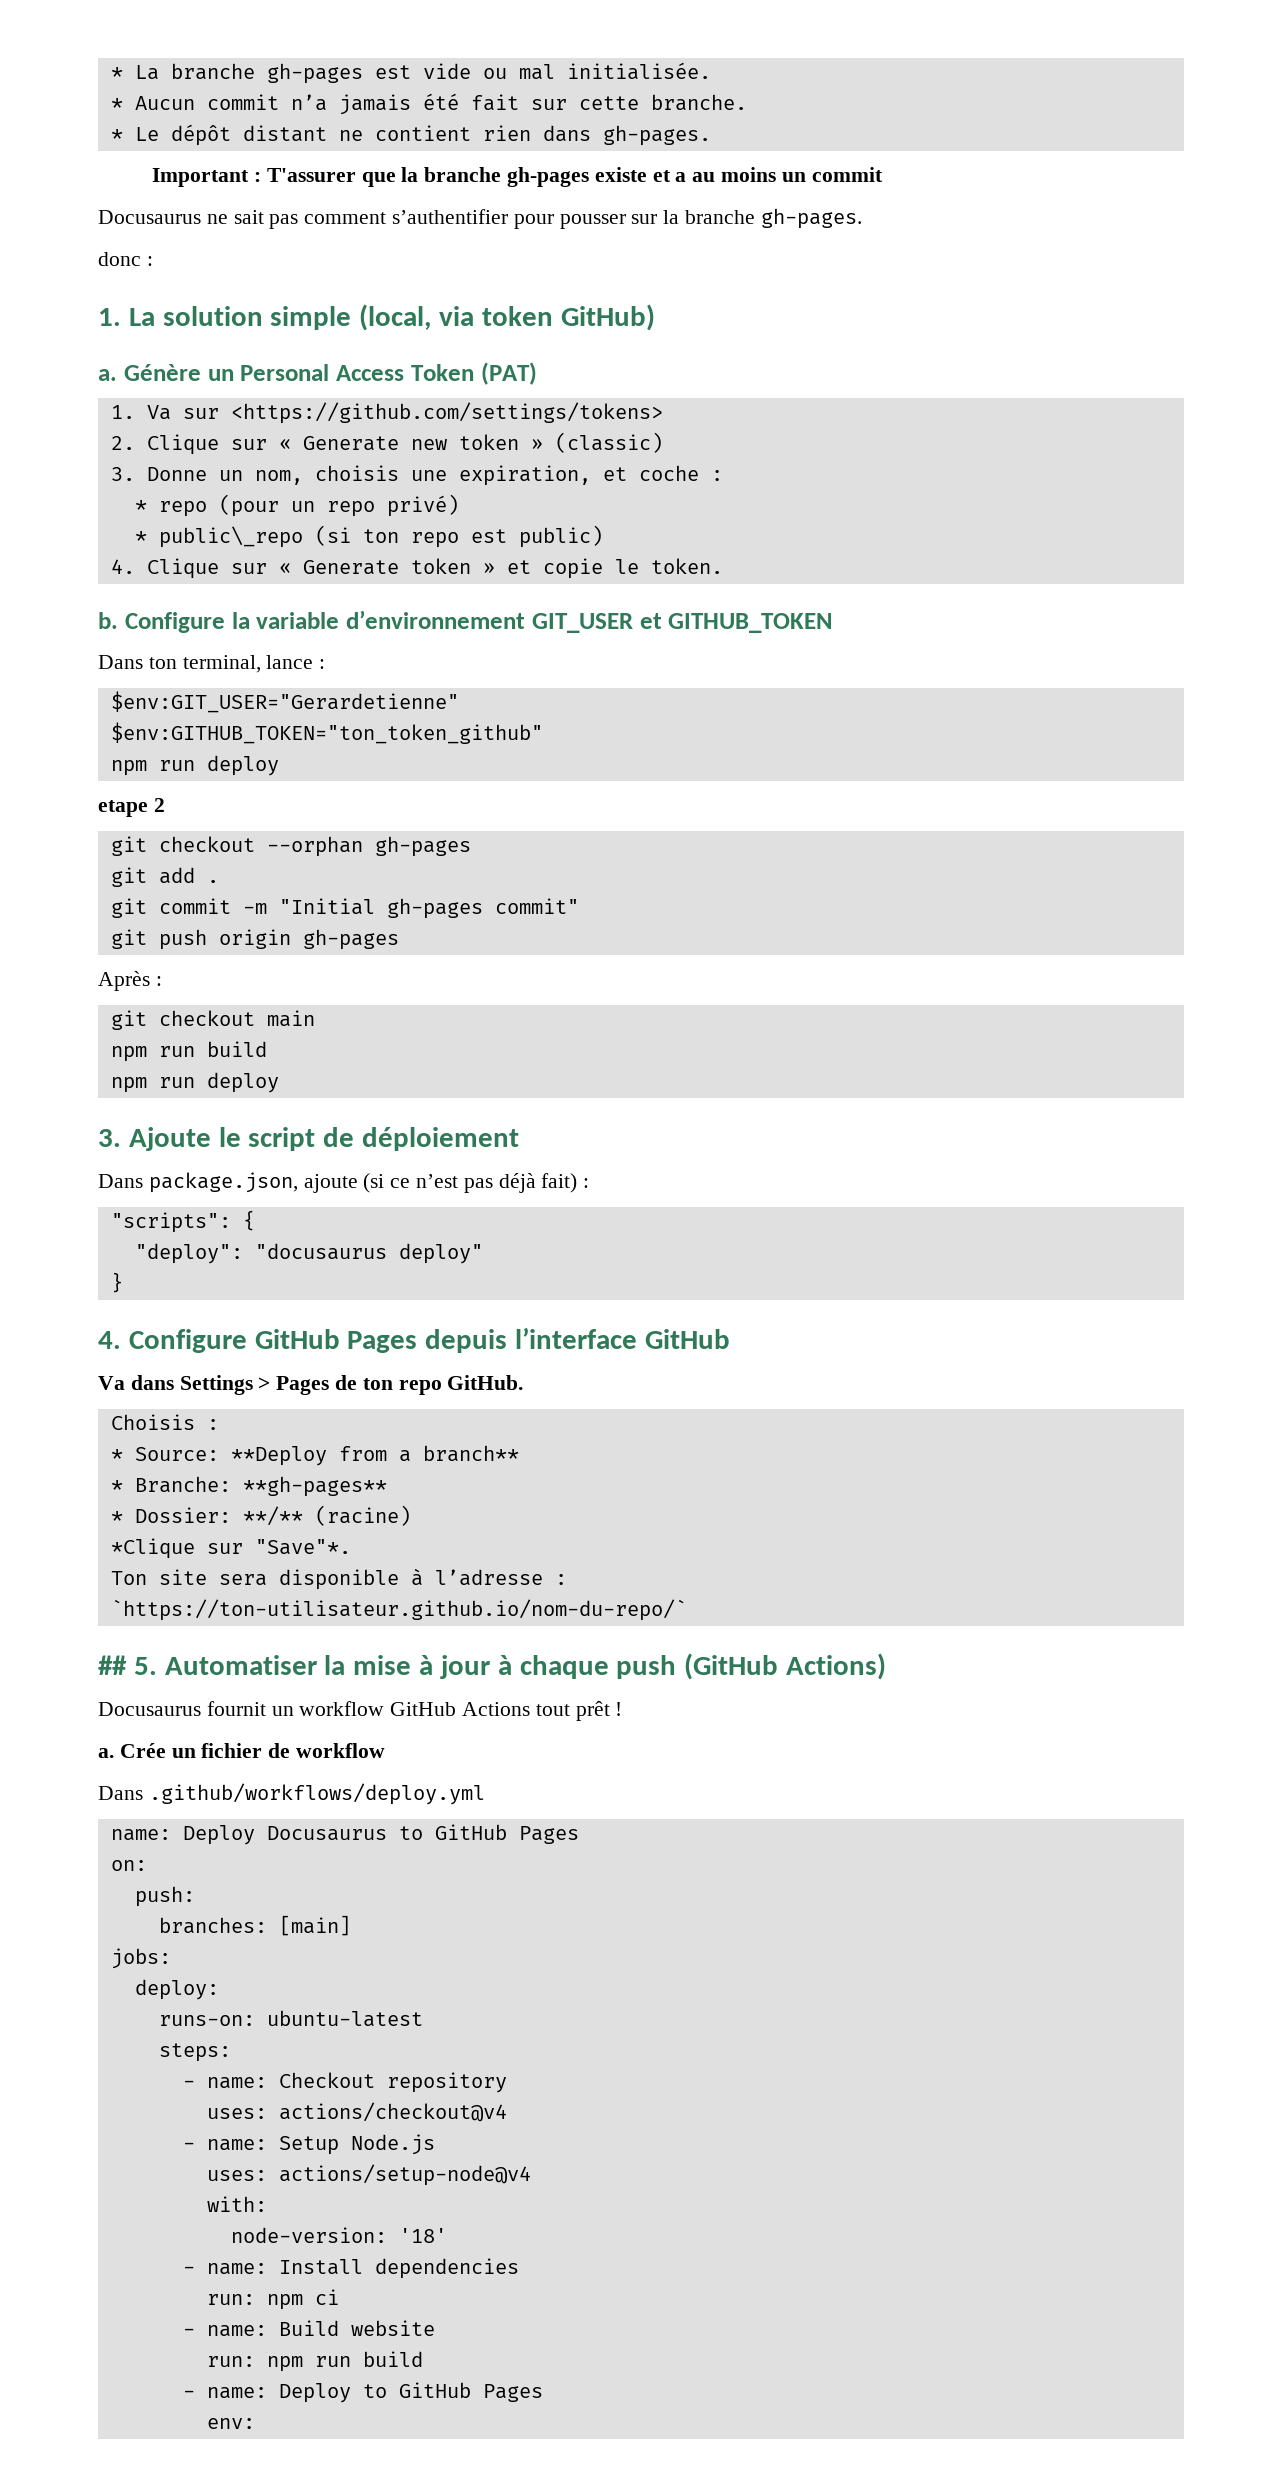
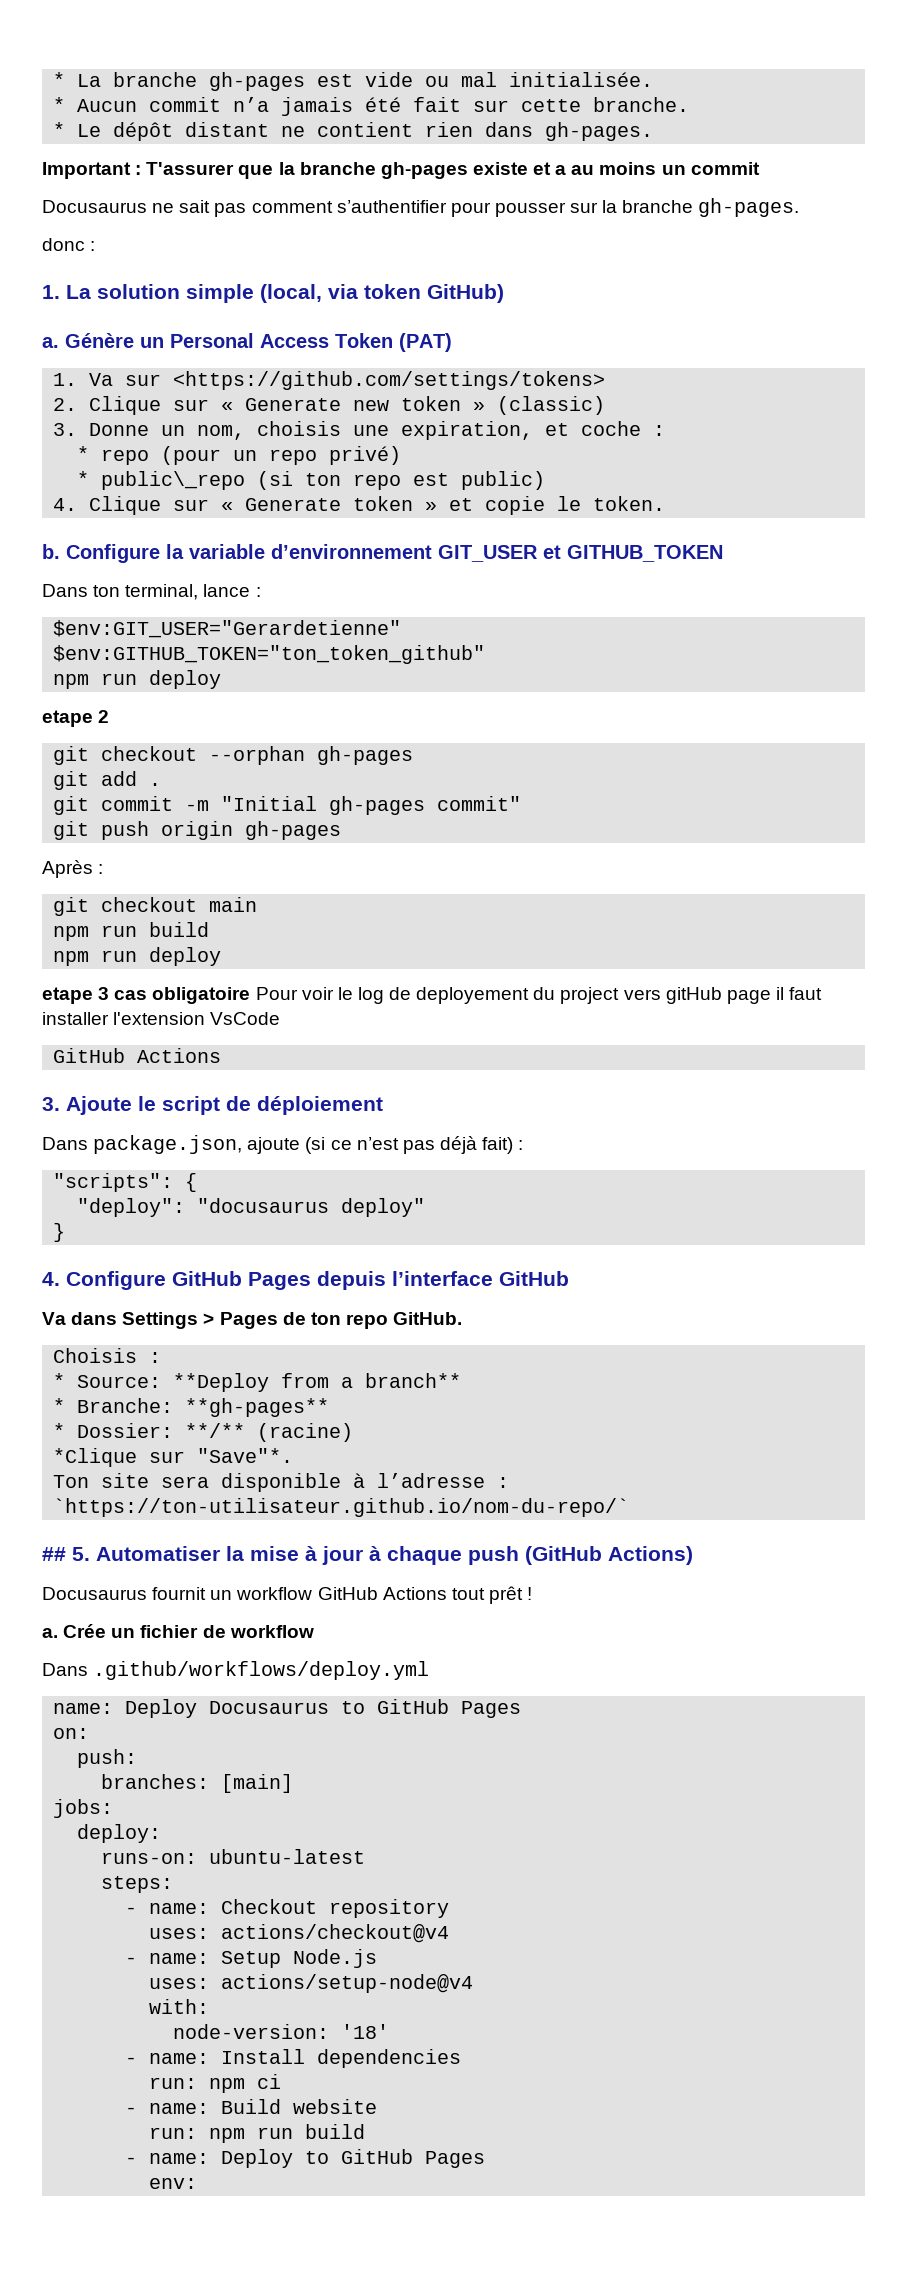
+ etape 3 cas obligatoire Pour voir le log de deployement du project vers gitHub page il faut installer l'extension VsCode
+ GitHub Actions

